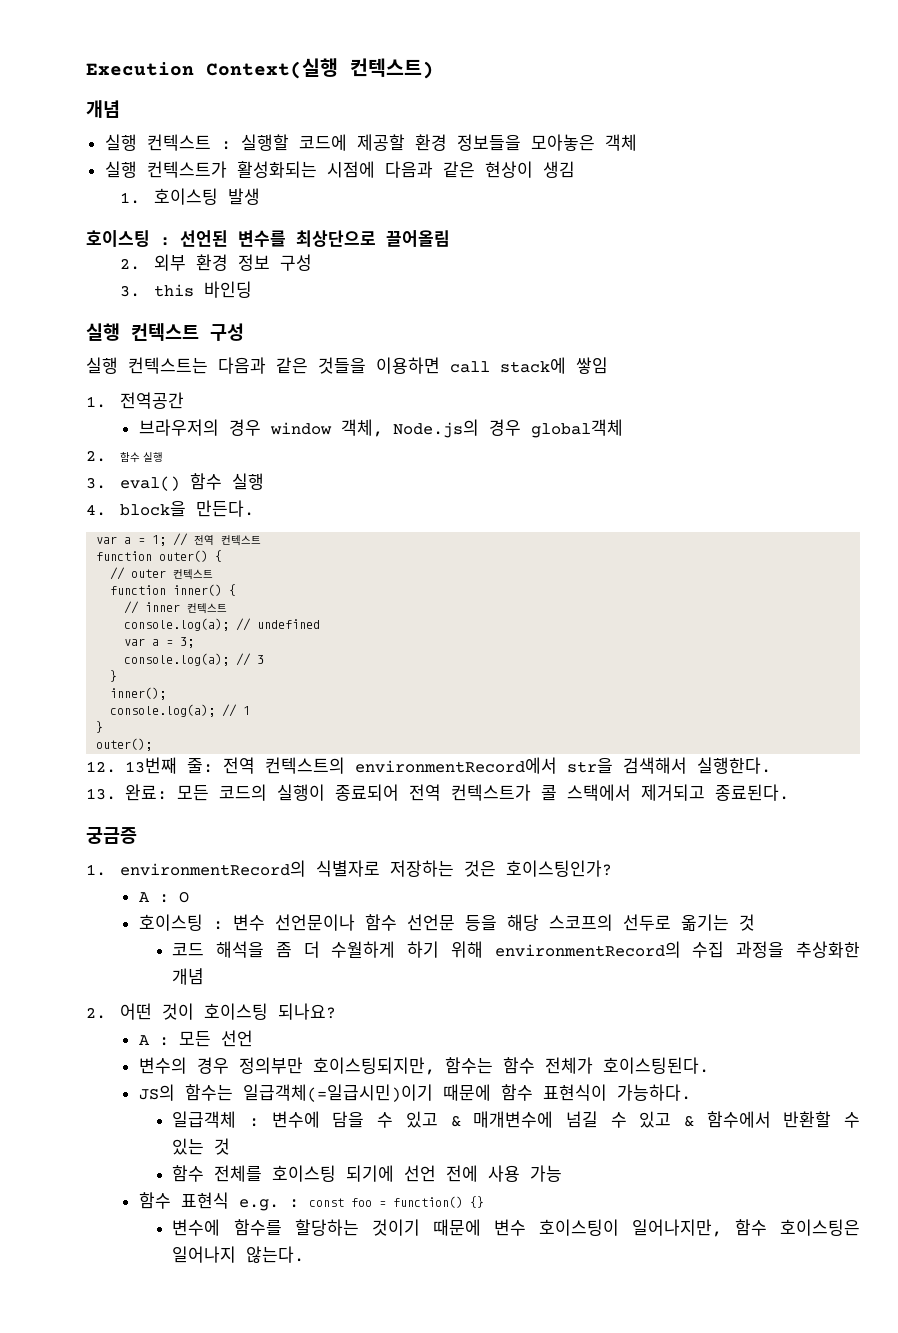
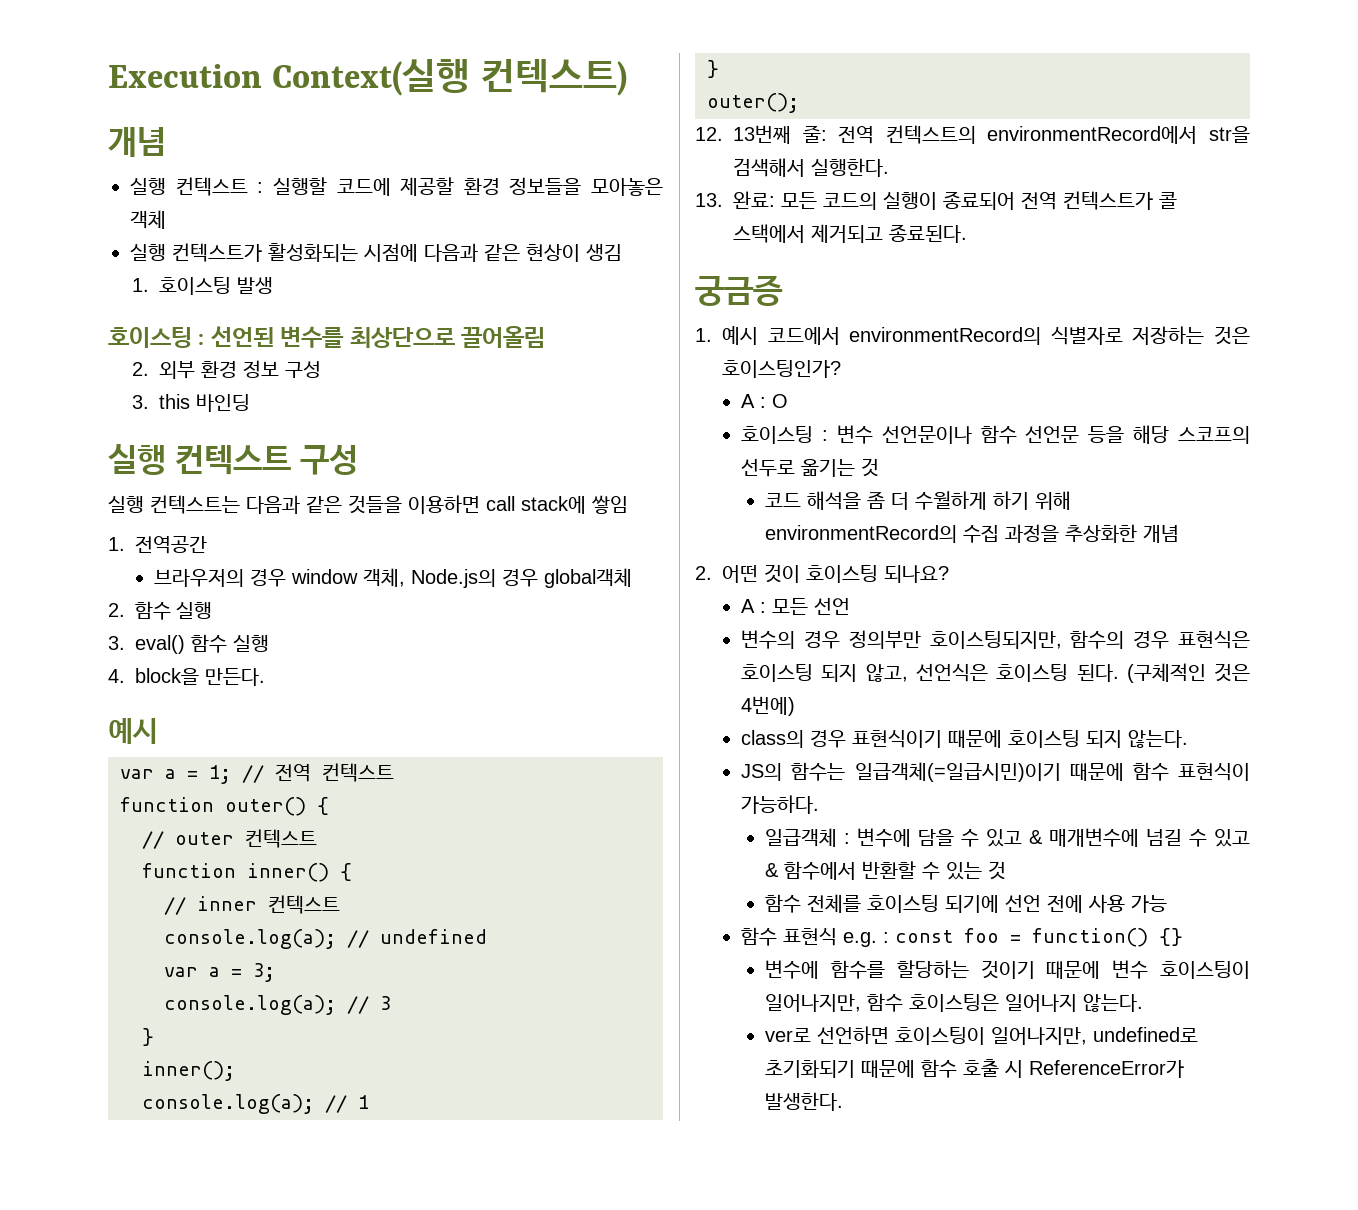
  4. block을 만든다.
+ 예시
- 1. environmentRecord의 식별자로 저장하는 것은 호이스팅인가?
+ 1. 예시 코드에서 environmentRecord의 식별자로 저장하는 것은 호이스팅인가?
- 변수의 경우 정의부만 호이스팅되지만, 함수는 함수 전체가 호이스팅된다.
+ 변수의 경우 정의부만 호이스팅되지만, 함수의 경우 표현식은 호이스팅 되지 않고, 선언식은 호이스팅 된다. (구체적인 것은 4번에)
+ class의 경우 표현식이기 때문에 호이스팅 되지 않는다.
+ ver로 선언하면 호이스팅이 일어나지만, undefined로 초기화되기 때문에 함수 호출 시 ReferenceError가 발생한다.

